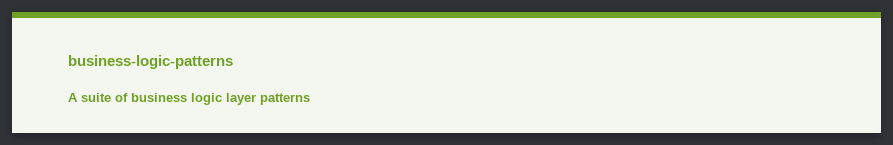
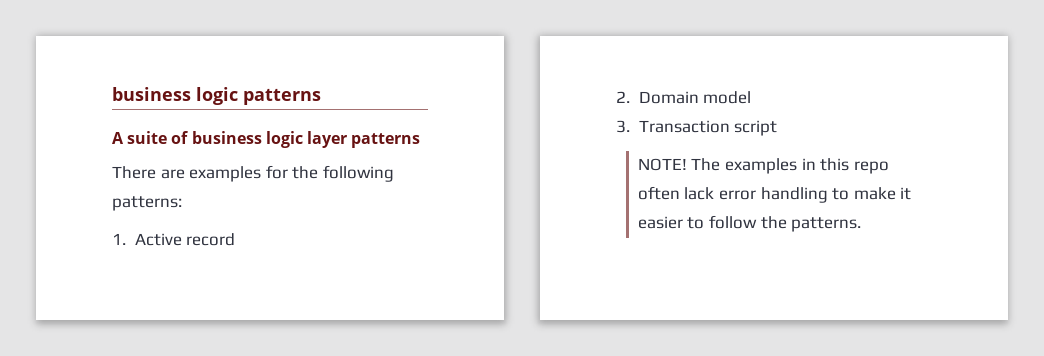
- business-logic-patterns
+ business logic patterns
+ There are examples for the following patterns:
+ 1. Active record
+ 2. Domain model
+ 3. Transaction script
+ NOTE! The examples in this repo often lack error handling to make it easier to follow the patterns.

